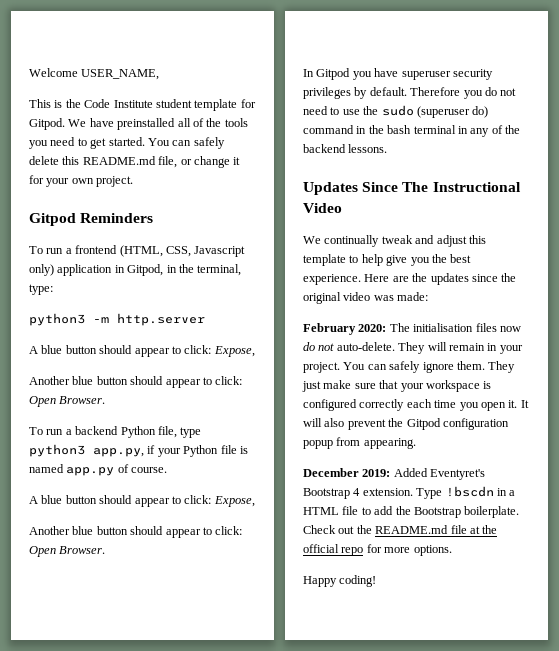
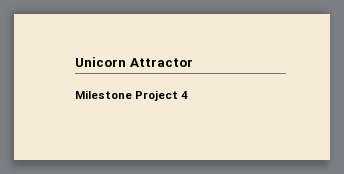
- Welcome USER_NAME,
- This is the Code Institute student template for Gitpod. We have preinstalled all of the tools you need to get started. You can safely delete this README.md file, or change it for your own project.
- Gitpod Reminders
- To run a frontend (HTML, CSS, Javascript only) application in Gitpod, in the terminal, type:
- python3 -m http.server
- A blue button should appear to click: Expose,
- Another blue button should appear to click: Open Browser.
- To run a backend Python file, type python3 app.py, if your Python file is named app.py of course.
- A blue button should appear to click: Expose,
- Another blue button should appear to click: Open Browser.
- In Gitpod you have superuser security privileges by default. Therefore you do not need to use the sudo (superuser do) command in the bash terminal in any of the backend lessons.
- Updates Since The Instructional Video
- We continually tweak and adjust this template to help give you the best experience. Here are the updates since the original video was made:
- February 2020: The initialisation files now do not auto-delete. They will remain in your project. You can safely ignore them. They just make sure that your workspace is configured correctly each time you open it. It will also prevent the Gitpod configuration popup from appearing.
- December 2019: Added Eventyret's Bootstrap 4 extension. Type !bscdn in a HTML file to add the Bootstrap boilerplate. Check out the README.md file at the official repo for more options.
- Happy coding!
+ Unicorn Attractor
+ Milestone Project 4

